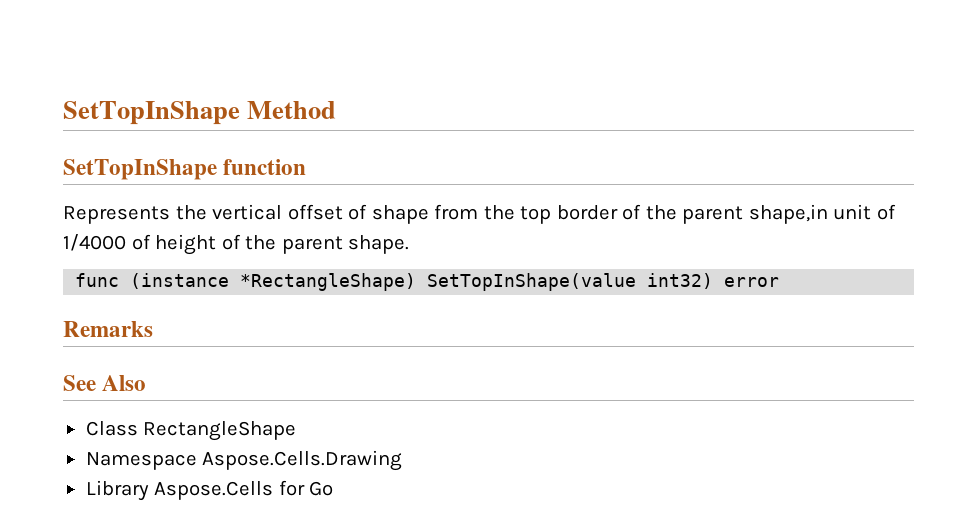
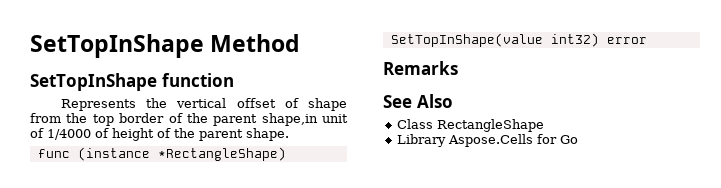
- Namespace Aspose.Cells.Drawing

